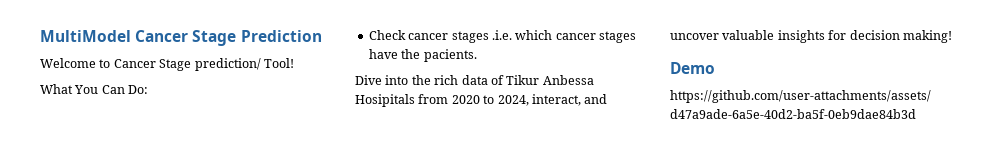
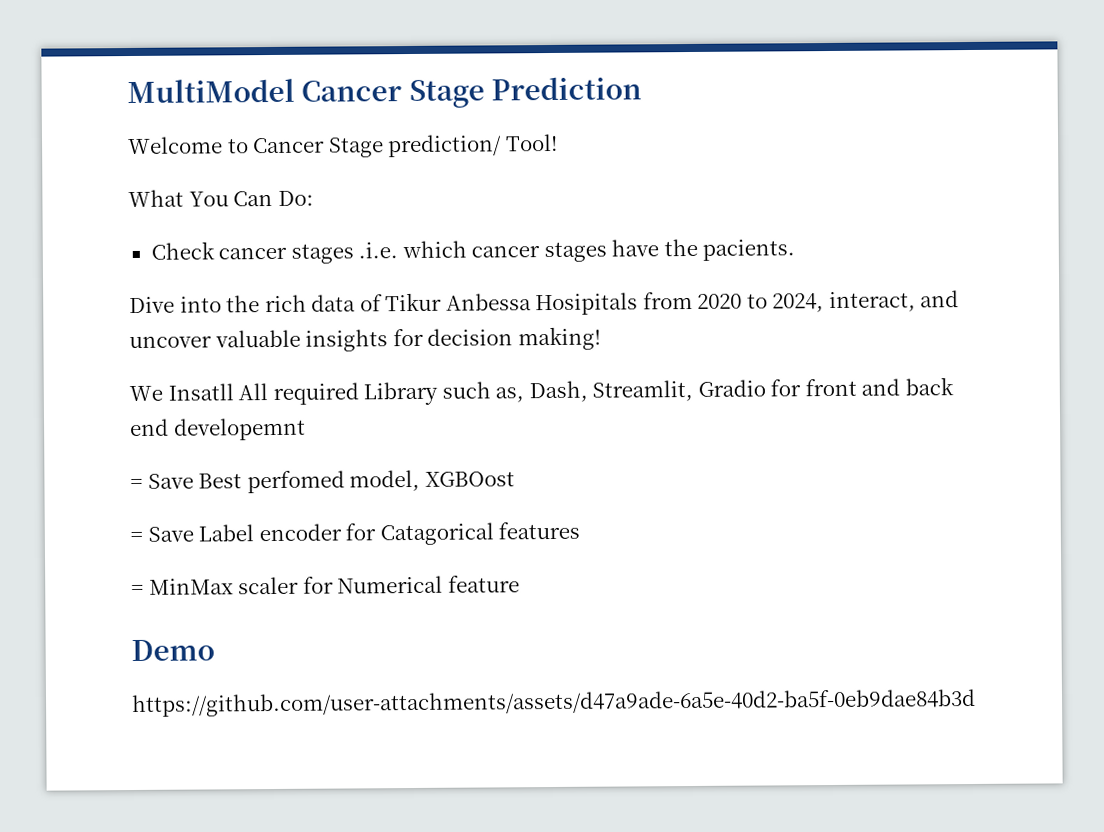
+ We Insatll All required Library such as, Dash, Streamlit, Gradio for front and back end developemnt
+ = Save Best perfomed model, XGBOost
+ = Save Label encoder for Catagorical features
+ = MinMax scaler for Numerical feature

